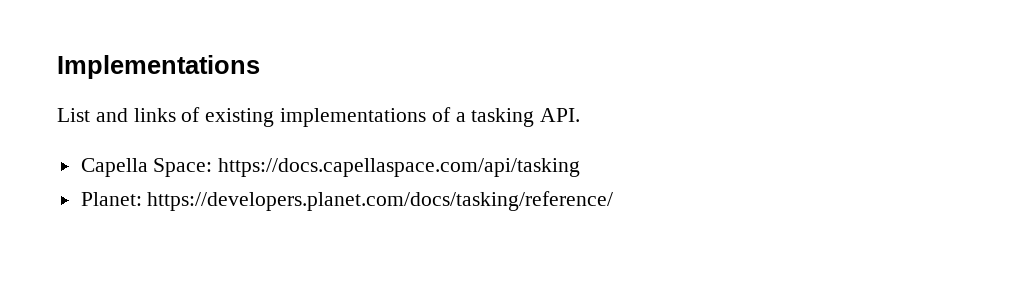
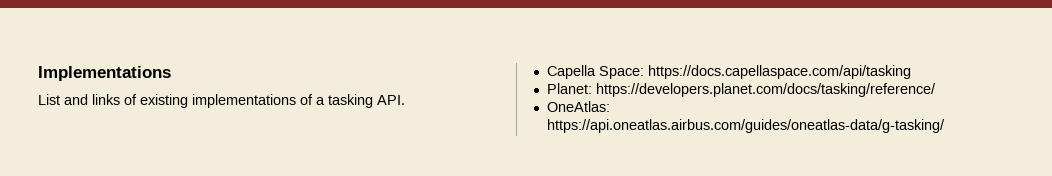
+ OneAtlas: https://api.oneatlas.airbus.com/guides/oneatlas-data/g-tasking/

